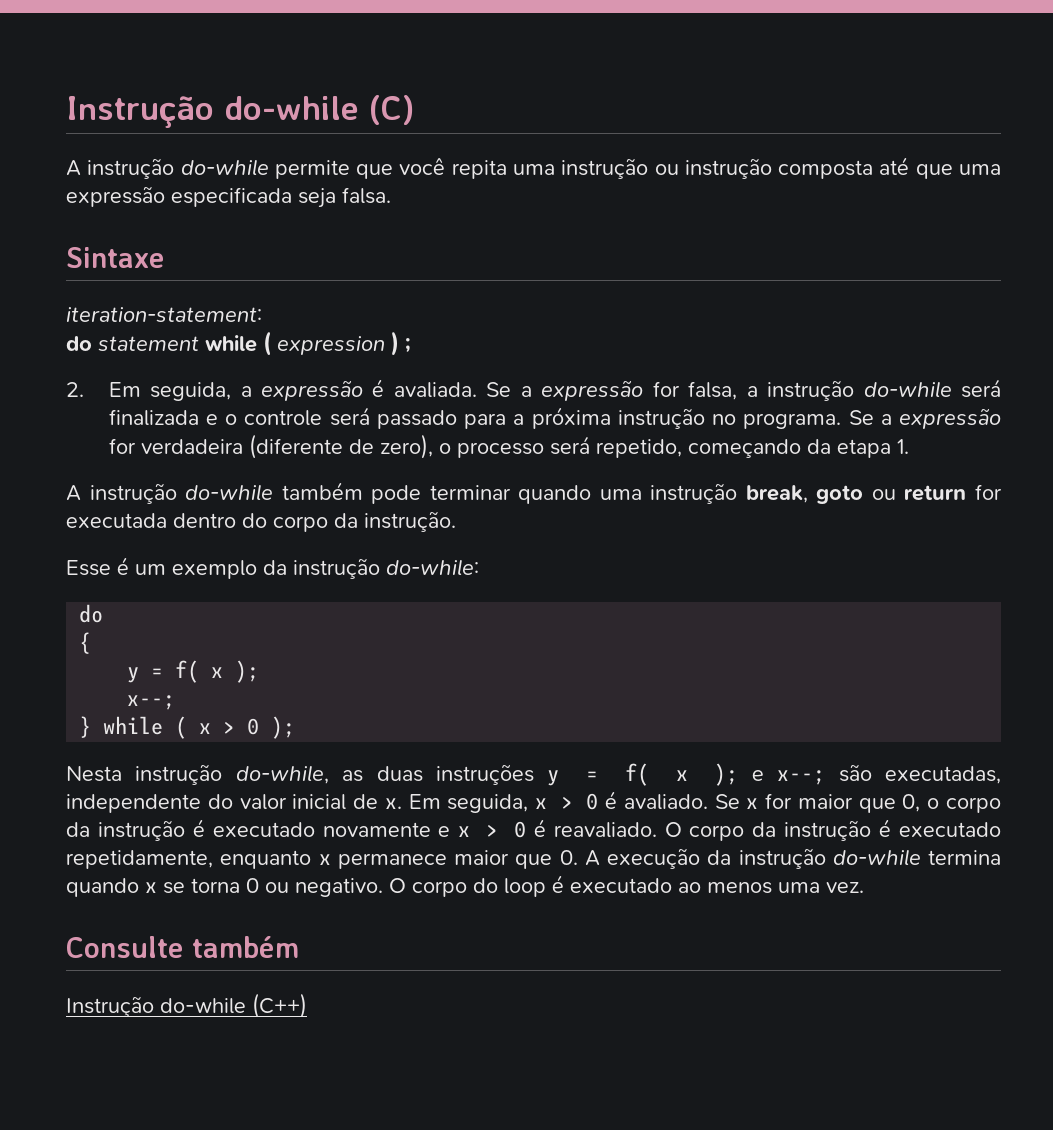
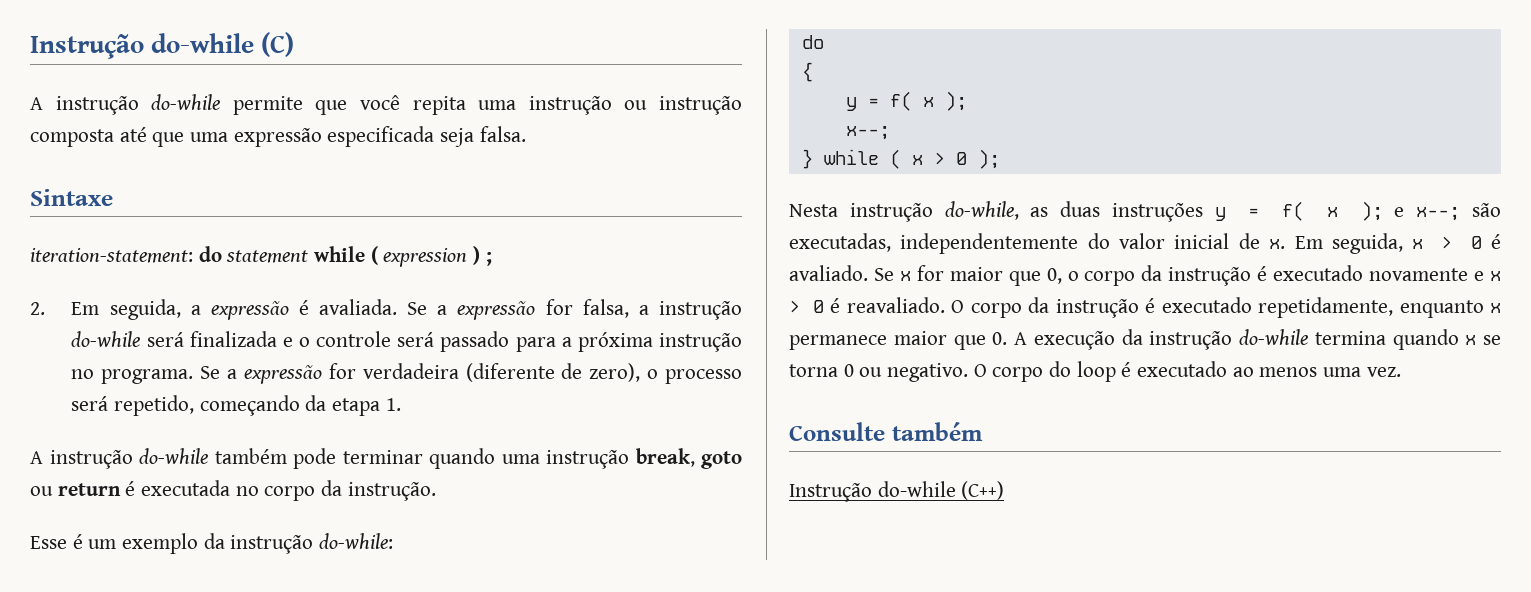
- iteration-statement:
- do statement while ( expression ) ;
+ iteration-statement: do statement while ( expression ) ;
- A instrução do-while também pode terminar quando uma instrução break, goto ou return for executada dentro do corpo da instrução.
+ A instrução do-while também pode terminar quando uma instrução break, goto ou return é executada no corpo da instrução.
- Nesta instrução do-while, as duas instruções y = f( x ); e x--; são executadas, independente do valor inicial de x.
+ Nesta instrução do-while, as duas instruções y = f( x ); e x--; são executadas, independentemente do valor inicial de x.

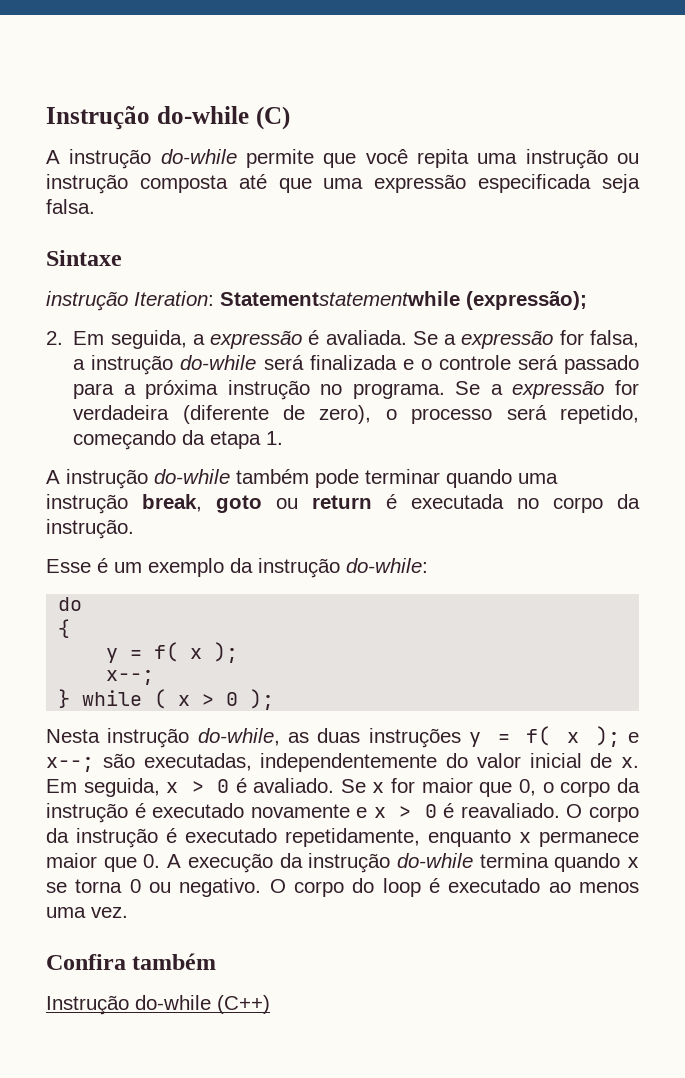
- iteration-statement: do statement while ( expression ) ;
+ instrução Iteration: Statementstatementwhile (expressão);
- Consulte também
+ Confira também

